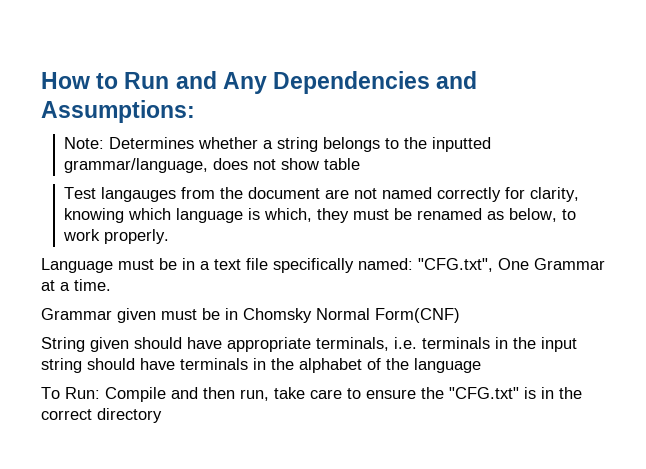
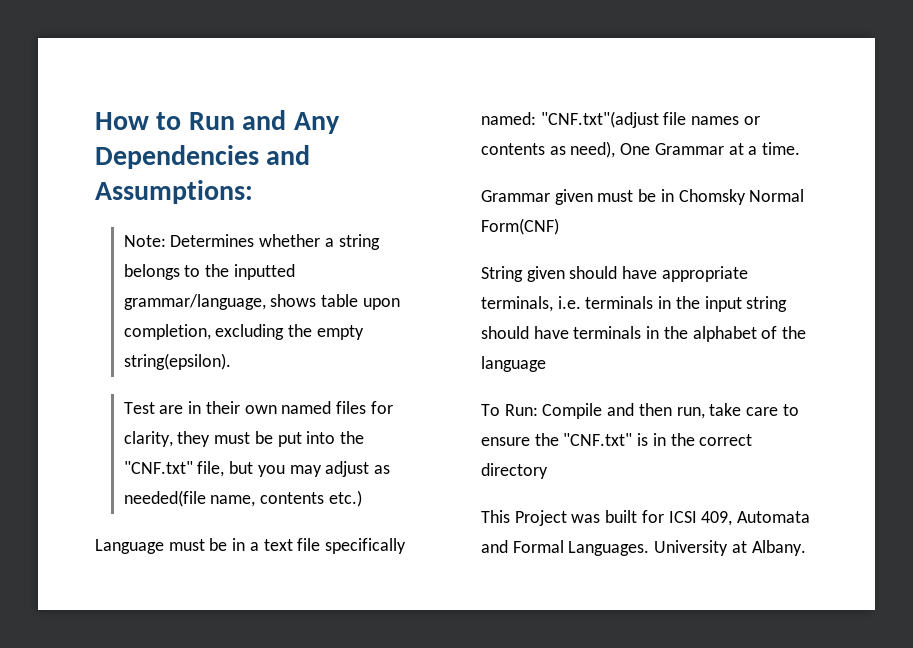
- Note: Determines whether a string belongs to the inputted grammar/language, does not show table
- Test langauges from the document are not named correctly for clarity, knowing which language is which, they must be renamed as below, to work properly.
+ Note: Determines whether a string belongs to the inputted grammar/language, shows table upon completion, excluding the empty string(epsilon).
+ Test are in their own named files for clarity, they must be put into the "CNF.txt" file, but you may adjust as needed(file name, contents etc.)
- Language must be in a text file specifically named: "CFG.txt", One Grammar at a time.
+ Language must be in a text file specifically named: "CNF.txt"(adjust file names or contents as need), One Grammar at a time.
- To Run: Compile and then run, take care to ensure the "CFG.txt" is in the correct directory
+ To Run: Compile and then run, take care to ensure the "CNF.txt" is in the correct directory
+ This Project was built for ICSI 409, Automata and Formal Languages. University at Albany.

